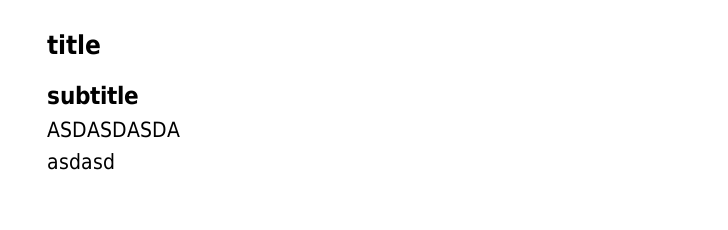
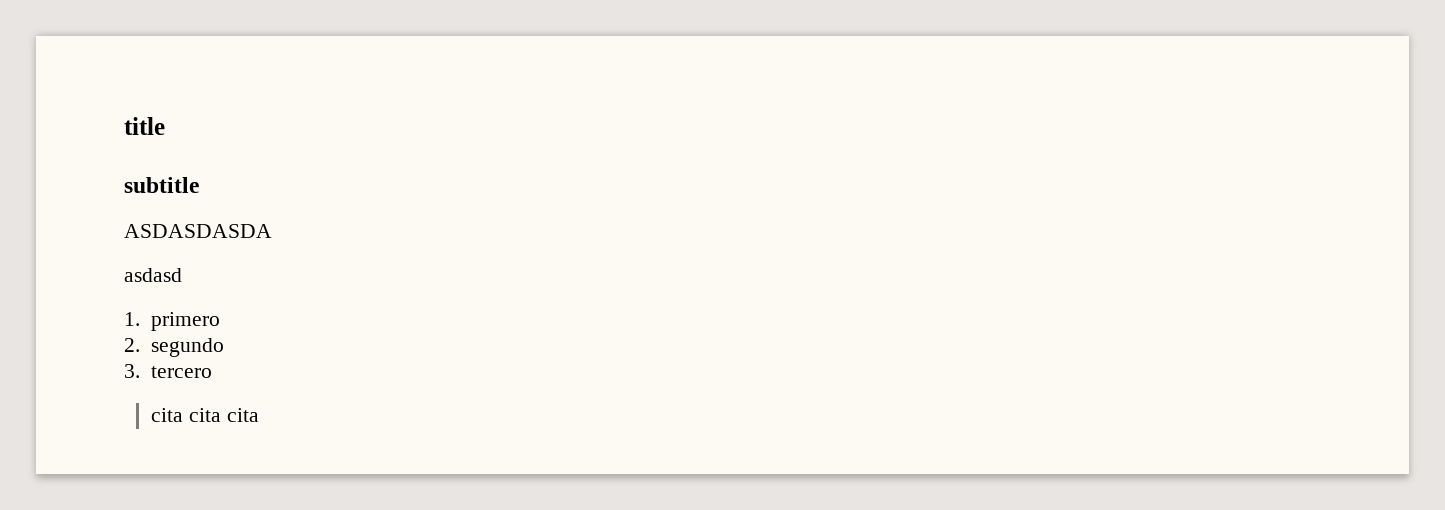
+ 1. primero
+ 2. segundo
+ 3. tercero
+ cita cita cita

